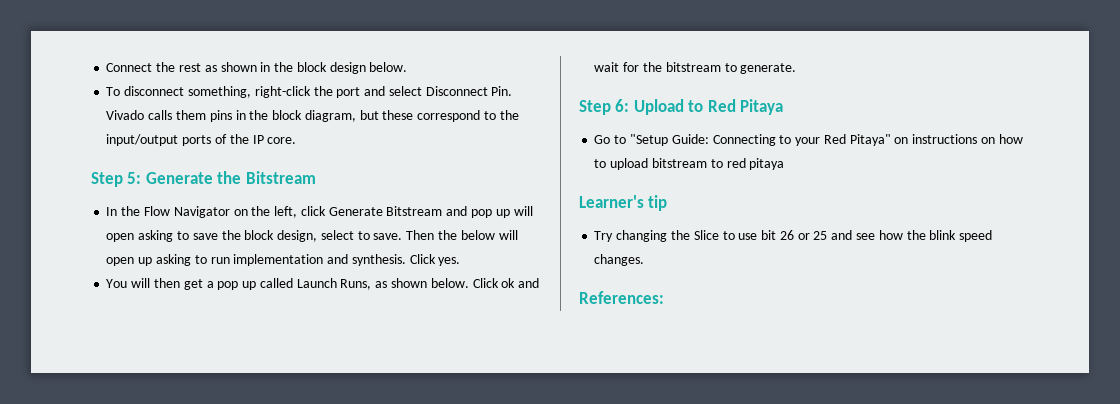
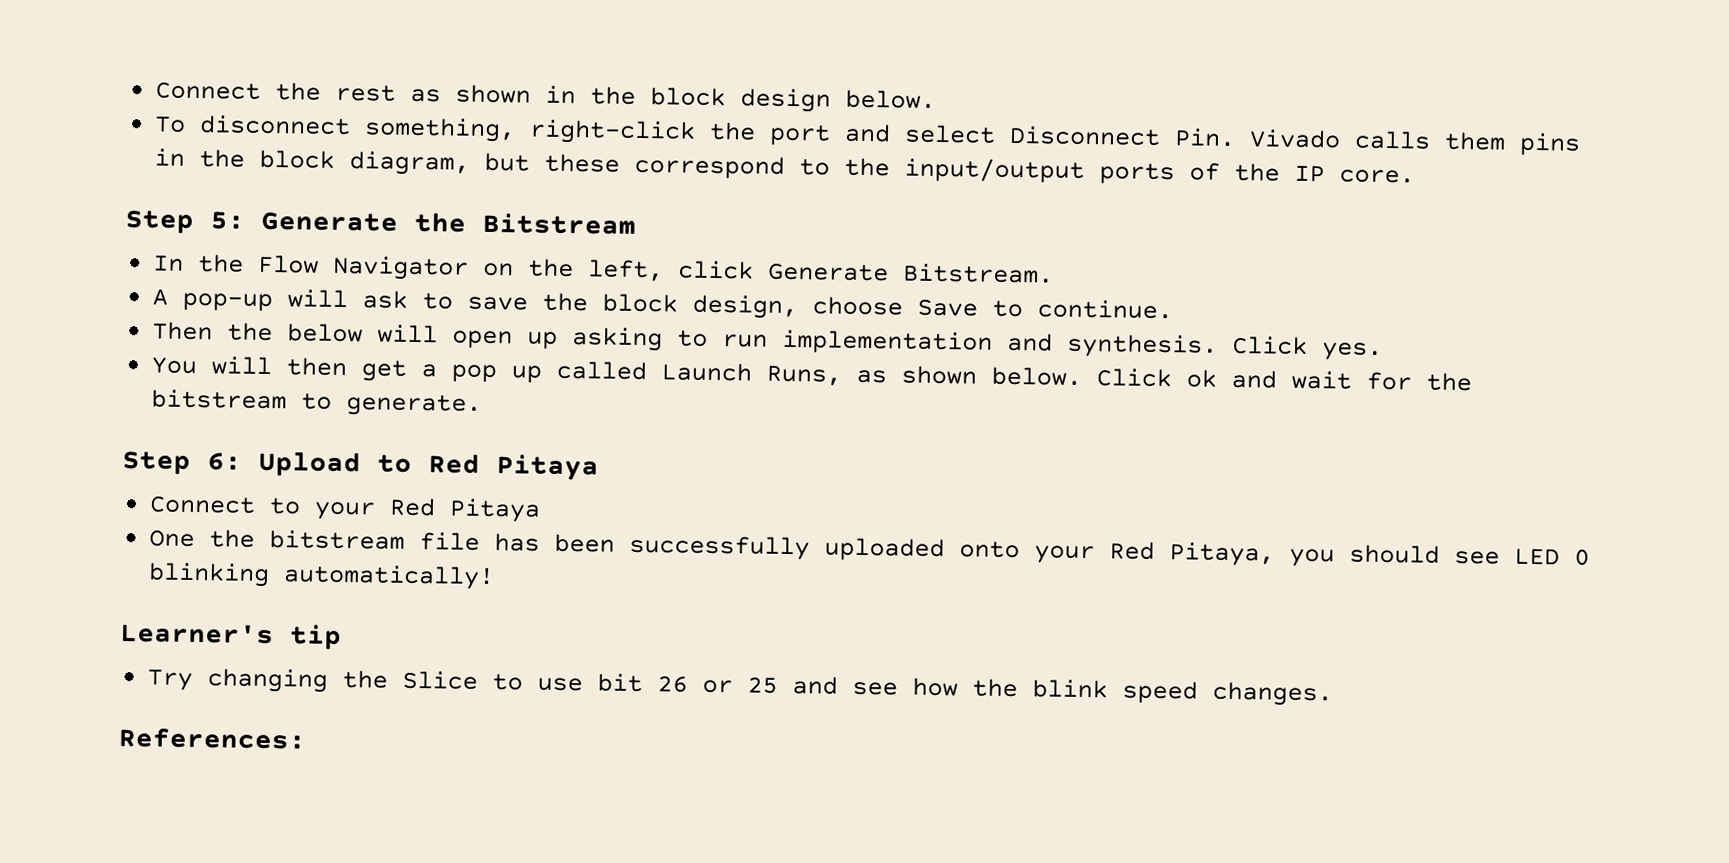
- In the Flow Navigator on the left, click Generate Bitstream and pop up will open asking to save the block design, select to save. Then the below will open up asking to run implementation and synthesis.
+ In the Flow Navigator on the left, click Generate Bitstream.
+ A pop-up will ask to save the block design, choose Save to continue.
+ Then the below will open up asking to run implementation and synthesis.
- Go to "Setup Guide: Connecting to your Red Pitaya" on instructions on how to upload bitstream to red pitaya
+ Connect to your Red Pitaya
+ One the bitstream file has been successfully uploaded onto your Red Pitaya, you should see LED 0 blinking automatically!

